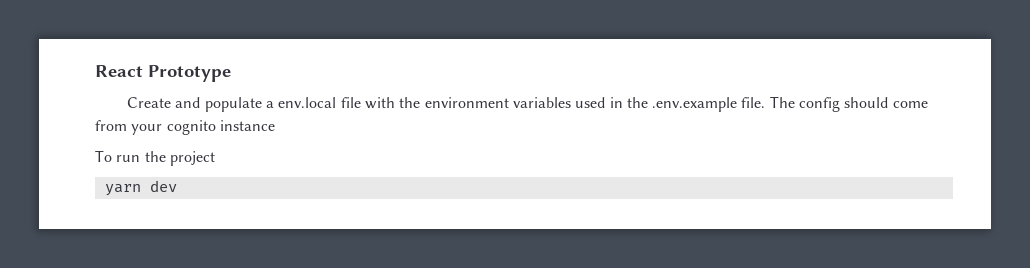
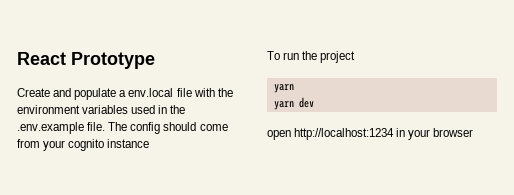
  To run the project
+ yarn
+ open http://localhost:1234 in your browser

